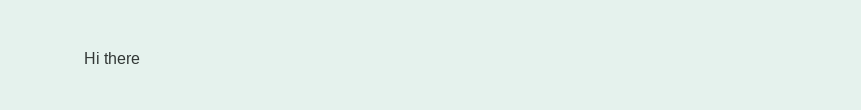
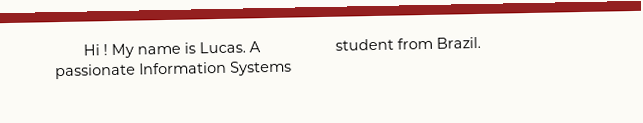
- Hi there
+ Hi ! My name is Lucas. A passionate Information Systems student from Brazil.

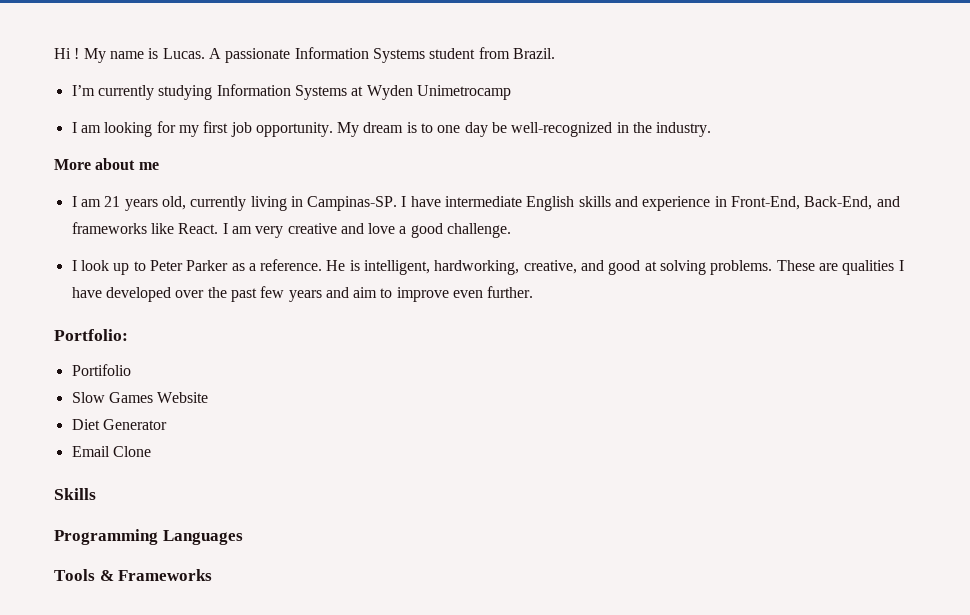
+ I’m currently studying Information Systems at Wyden Unimetrocamp
+ I am looking for my first job opportunity. My dream is to one day be well-recognized in the industry.
+ More about me
+ I am 21 years old, currently living in Campinas-SP. I have intermediate English skills and experience in Front-End, Back-End, and frameworks like React. I am very creative and love a good challenge.
+ I look up to Peter Parker as a reference. He is intelligent, hardworking, creative, and good at solving problems. These are qualities I have developed over the past few years and aim to improve even further.
+ Portfolio:
+ Portifolio
+ Slow Games Website
+ Diet Generator
+ Email Clone
+ Skills
+ Programming Languages
+ Tools & Frameworks

